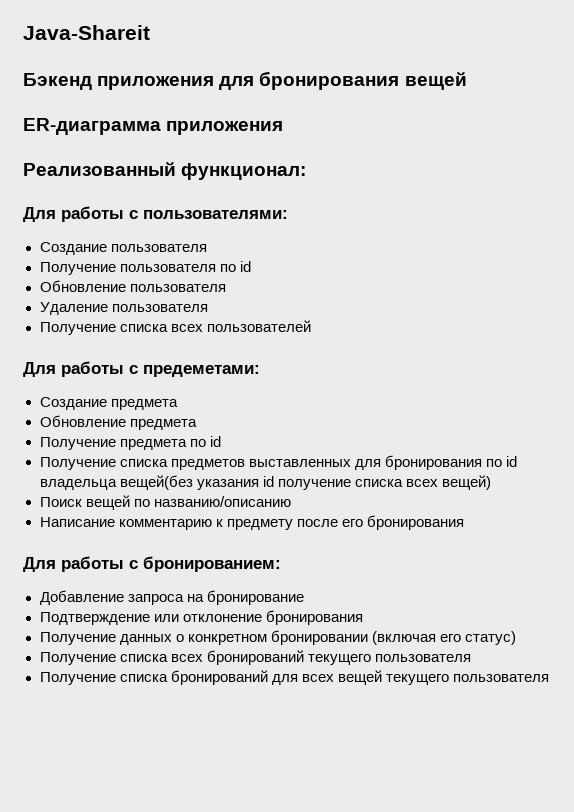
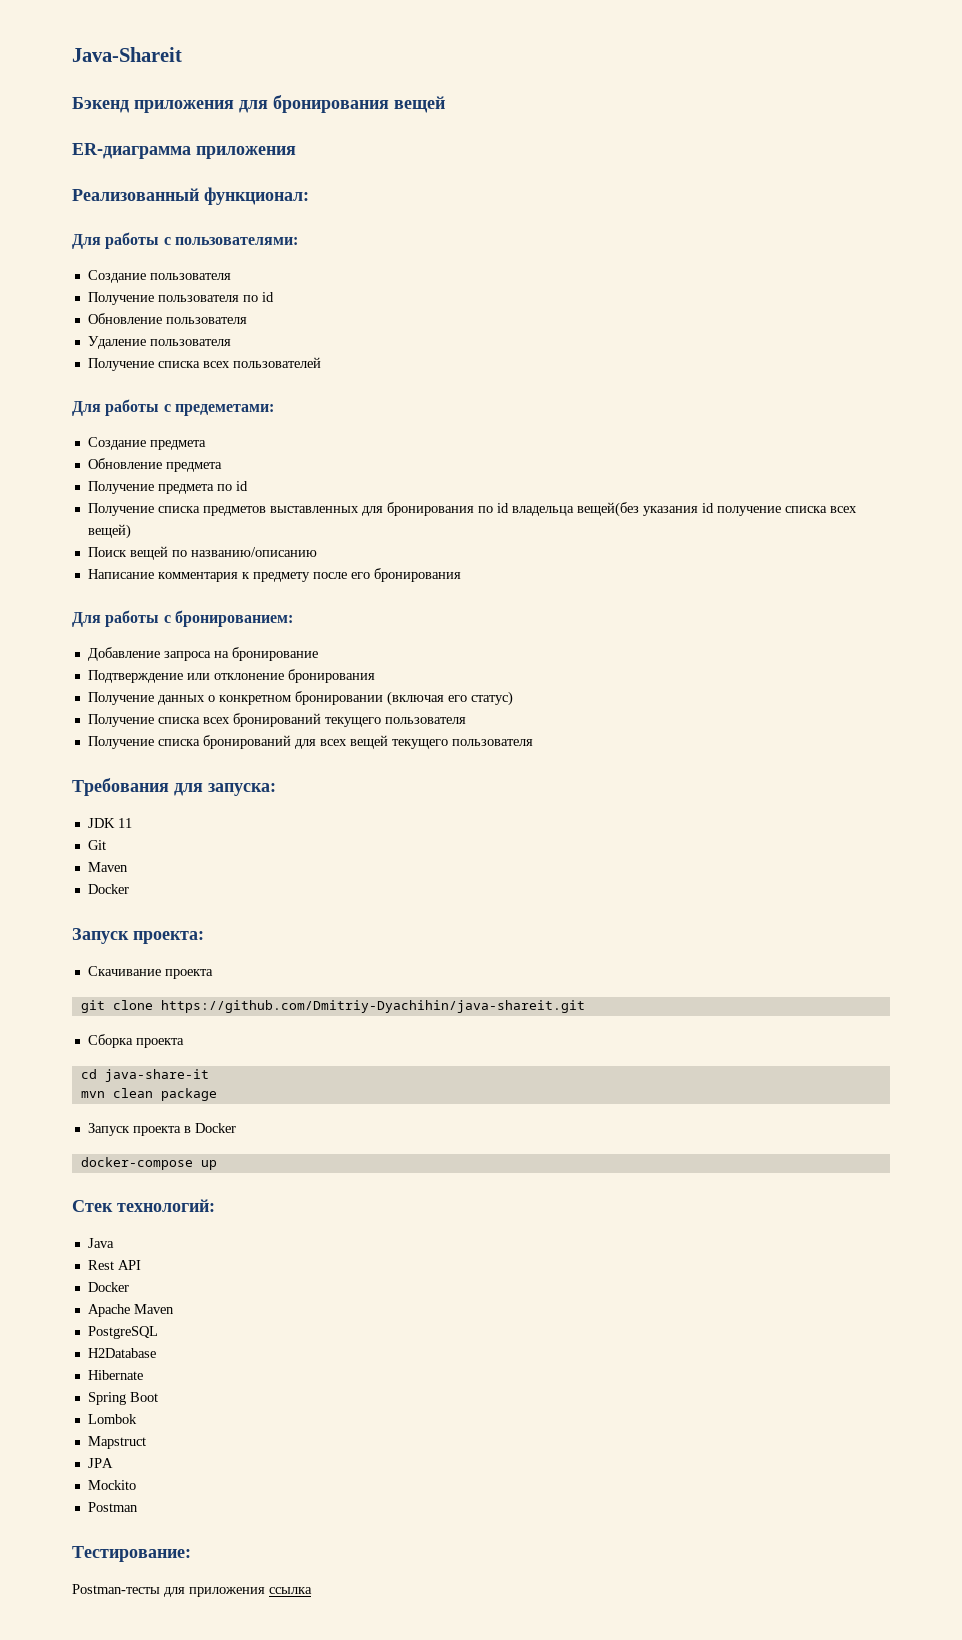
- Написание комментарию к предмету после его бронирования
+ Написание комментария к предмету после его бронирования
+ Требования для запуска:
+ JDK 11
+ Git
+ Maven
+ Docker
+ Запуск проекта:
+ Скачивание проекта
+ git clone https://github.com/Dmitriy-Dyachihin/java-shareit.git
+ Сборка проекта
+ cd java-share-it
+ mvn clean package
+ Запуск проекта в Docker
+ docker-compose up
+ Стек технологий:
+ Java
+ Rest API
+ Docker
+ Apache Maven
+ PostgreSQL
+ H2Database
+ Hibernate
+ Spring Boot
+ Lombok
+ Mapstruct
+ JPA
+ Mockito
+ Postman
+ Тестирование:
+ Postman-тесты для приложения ссылка

